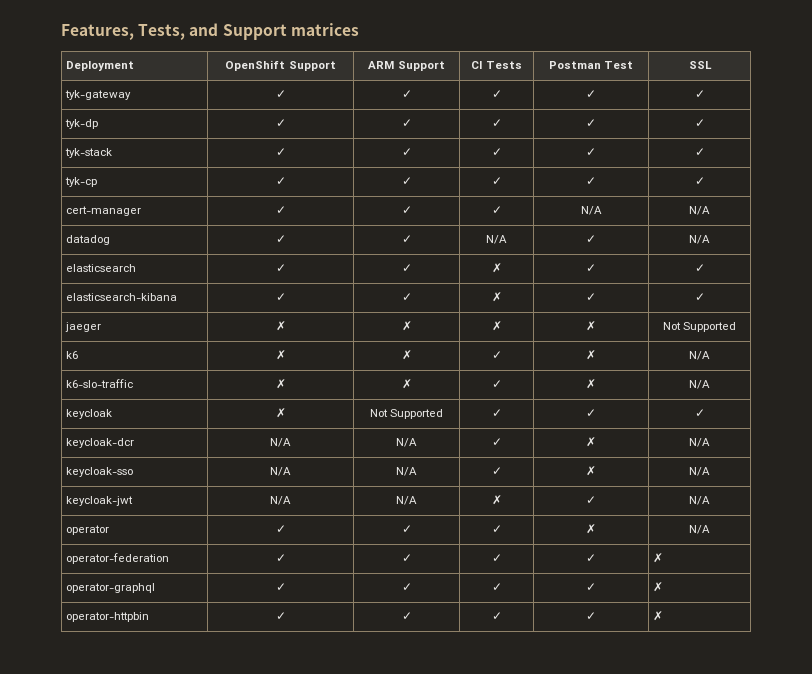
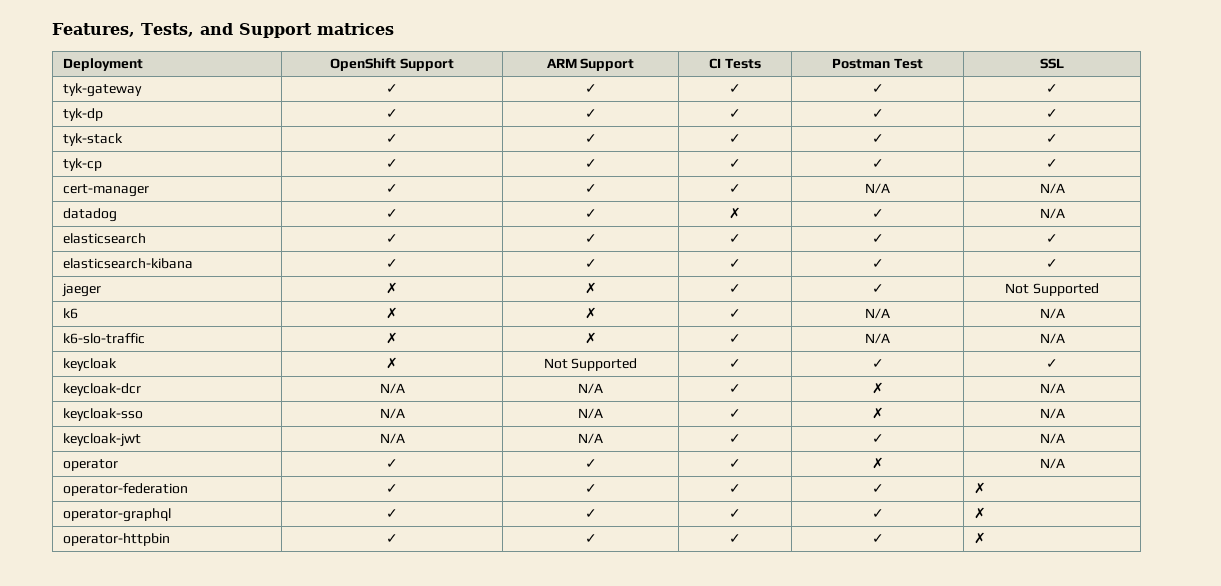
- datadog | ✓ | ✓ | N/A | ✓ | N/A
+ datadog | ✓ | ✓ | ✗ | ✓ | N/A
- elasticsearch | ✓ | ✓ | ✗ | ✓ | ✓
+ elasticsearch | ✓ | ✓ | ✓ | ✓ | ✓
- elasticsearch-kibana | ✓ | ✓ | ✗ | ✓ | ✓
+ elasticsearch-kibana | ✓ | ✓ | ✓ | ✓ | ✓
- jaeger | ✗ | ✗ | ✗ | ✗ | Not Supported
+ jaeger | ✗ | ✗ | ✓ | ✓ | Not Supported
- k6 | ✗ | ✗ | ✓ | ✗ | N/A
+ k6 | ✗ | ✗ | ✓ | N/A | N/A
- k6-slo-traffic | ✗ | ✗ | ✓ | ✗ | N/A
+ k6-slo-traffic | ✗ | ✗ | ✓ | N/A | N/A
- keycloak-jwt | N/A | N/A | ✗ | ✓ | N/A
+ keycloak-jwt | N/A | N/A | ✓ | ✓ | N/A

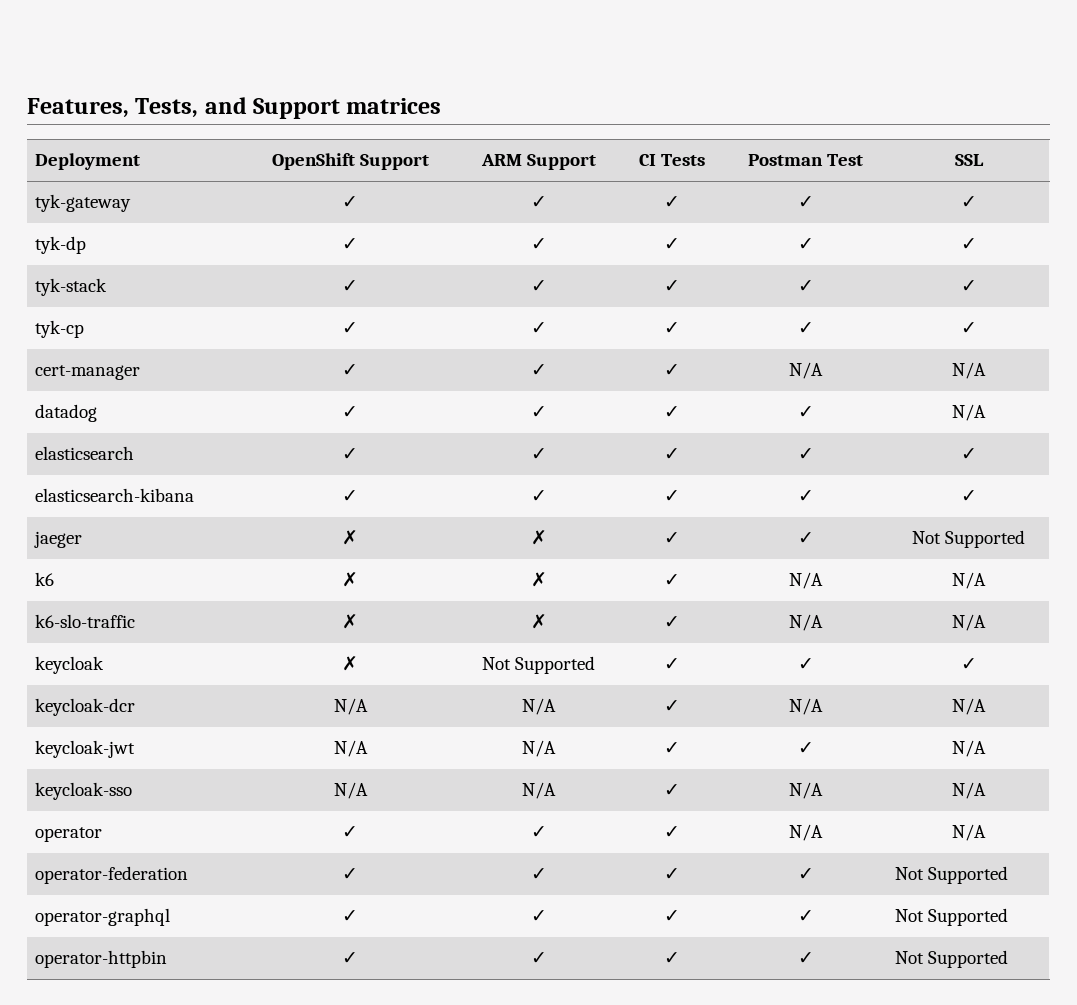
- datadog | ✓ | ✓ | ✗ | ✓ | N/A
+ datadog | ✓ | ✓ | ✓ | ✓ | N/A
- keycloak-dcr | N/A | N/A | ✓ | ✗ | N/A
- keycloak-sso | N/A | N/A | ✓ | ✗ | N/A
+ keycloak-dcr | N/A | N/A | ✓ | N/A | N/A
+ keycloak-sso | N/A | N/A | ✓ | N/A | N/A
- operator | ✓ | ✓ | ✓ | ✗ | N/A
+ operator | ✓ | ✓ | ✓ | N/A | N/A
- operator-federation | ✓ | ✓ | ✓ | ✓ | ✗
+ operator-federation | ✓ | ✓ | ✓ | ✓ | Not Supported
- operator-graphql | ✓ | ✓ | ✓ | ✓ | ✗
+ operator-graphql | ✓ | ✓ | ✓ | ✓ | Not Supported
- operator-httpbin | ✓ | ✓ | ✓ | ✓ | ✗
+ operator-httpbin | ✓ | ✓ | ✓ | ✓ | Not Supported

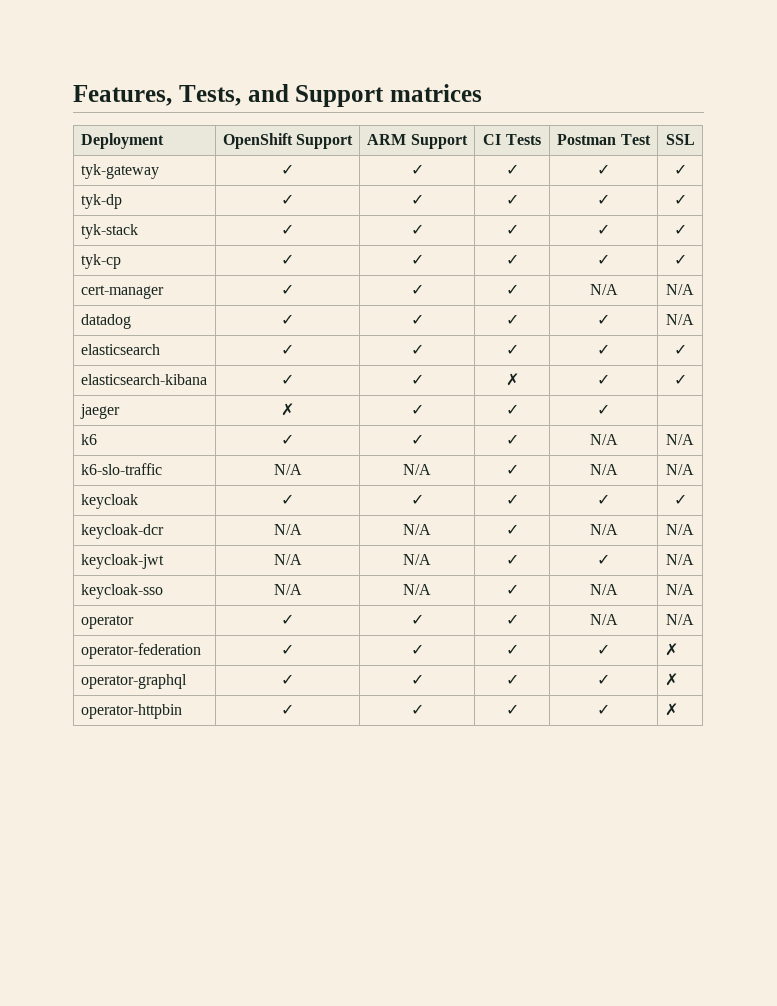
- elasticsearch-kibana | ✓ | ✓ | ✓ | ✓ | ✓
+ elasticsearch-kibana | ✓ | ✓ | ✗ | ✓ | ✓
- jaeger | ✗ | ✗ | ✓ | ✓ | Not Supported
+ jaeger | ✗ | ✓ | ✓ | ✓ |
- k6 | ✗ | ✗ | ✓ | N/A | N/A
+ k6 | ✓ | ✓ | ✓ | N/A | N/A
- k6-slo-traffic | ✗ | ✗ | ✓ | N/A | N/A
+ k6-slo-traffic | N/A | N/A | ✓ | N/A | N/A
- keycloak | ✗ | Not Supported | ✓ | ✓ | ✓
+ keycloak | ✓ | ✓ | ✓ | ✓ | ✓
- operator-federation | ✓ | ✓ | ✓ | ✓ | Not Supported
+ operator-federation | ✓ | ✓ | ✓ | ✓ | ✗
- operator-graphql | ✓ | ✓ | ✓ | ✓ | Not Supported
+ operator-graphql | ✓ | ✓ | ✓ | ✓ | ✗
- operator-httpbin | ✓ | ✓ | ✓ | ✓ | Not Supported
+ operator-httpbin | ✓ | ✓ | ✓ | ✓ | ✗

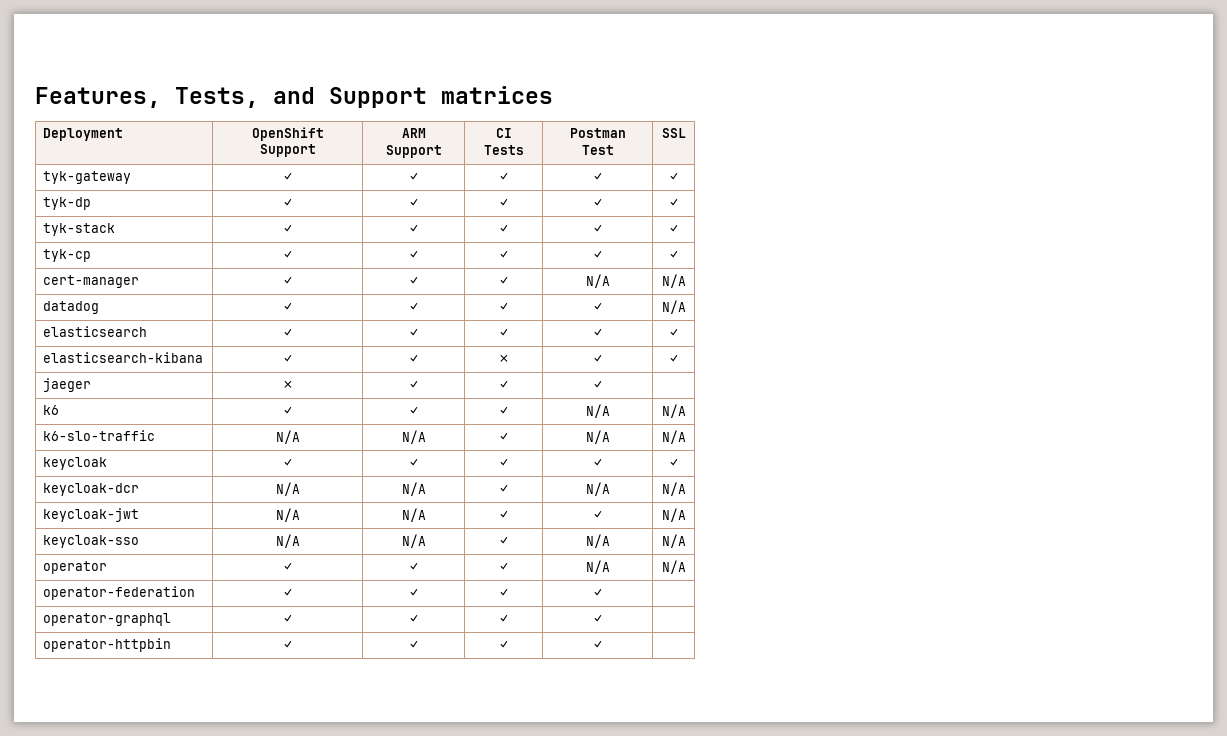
- operator-federation | ✓ | ✓ | ✓ | ✓ | ✗
+ operator-federation | ✓ | ✓ | ✓ | ✓ |
- operator-graphql | ✓ | ✓ | ✓ | ✓ | ✗
+ operator-graphql | ✓ | ✓ | ✓ | ✓ |
- operator-httpbin | ✓ | ✓ | ✓ | ✓ | ✗
+ operator-httpbin | ✓ | ✓ | ✓ | ✓ |

